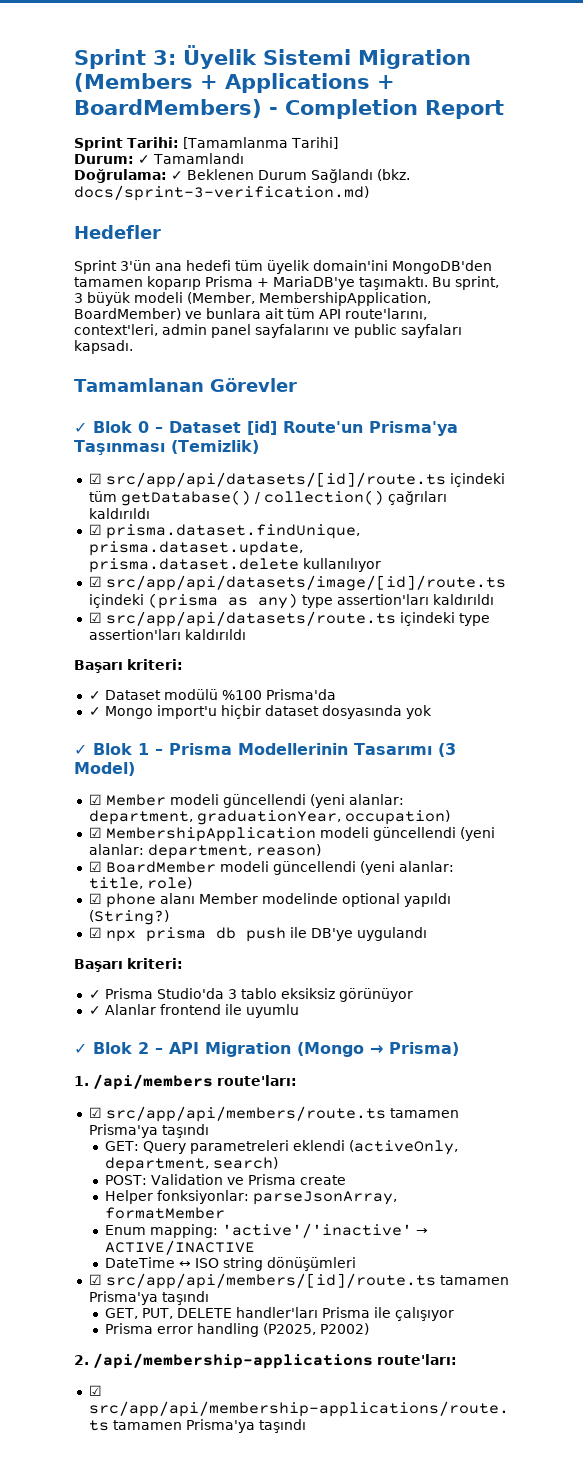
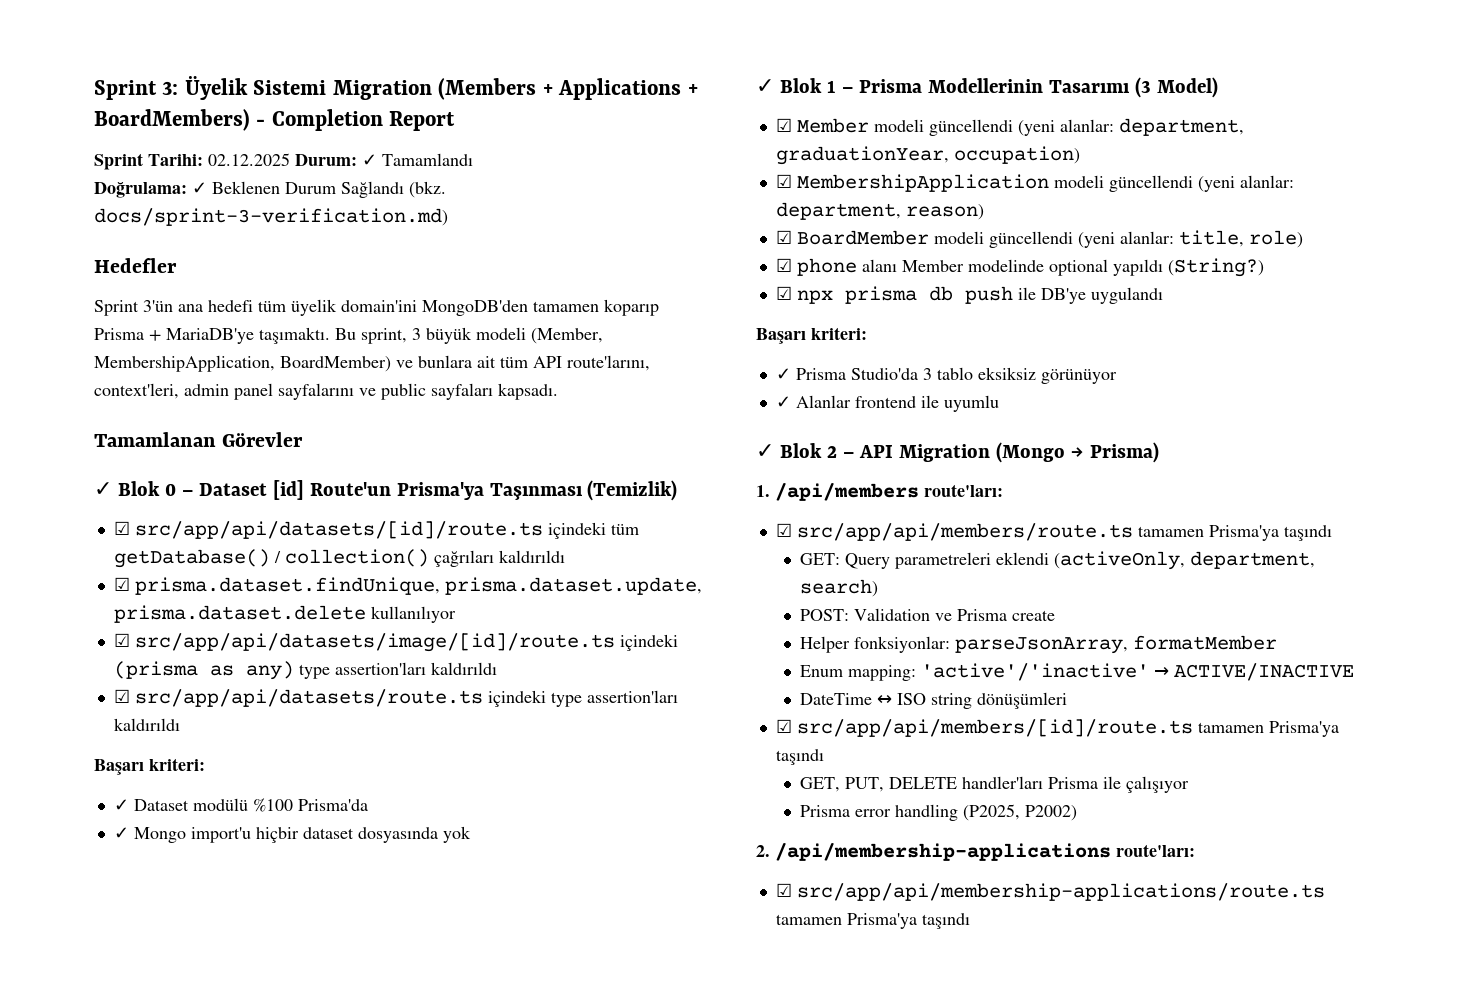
- Sprint Tarihi: [Tamamlanma Tarihi]
- Durum: ✓ Tamamlandı
+ Sprint Tarihi: 02.12.2025 Durum: ✓ Tamamlandı

